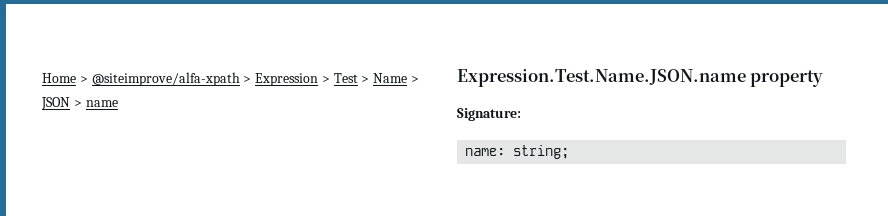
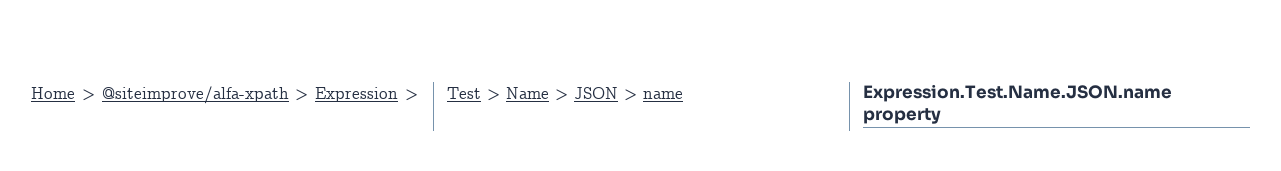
- Signature:
- name: string;

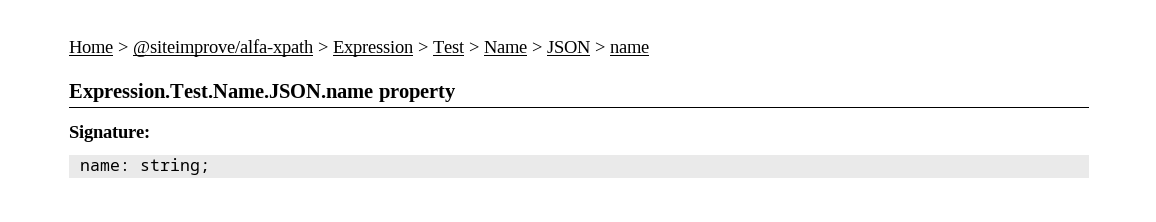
+ Signature:
+ name: string;

